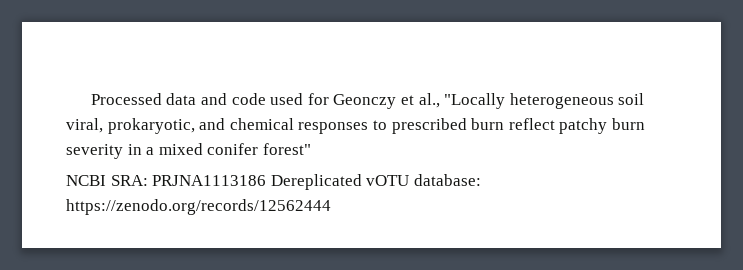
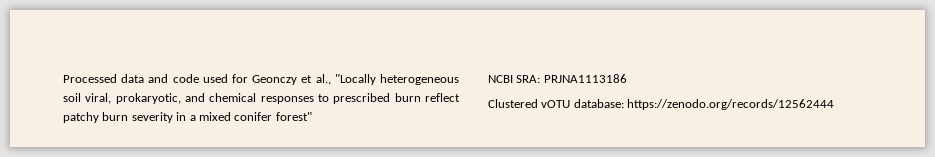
- NCBI SRA: PRJNA1113186 Dereplicated vOTU database: https://zenodo.org/records/12562444
+ NCBI SRA: PRJNA1113186
+ Clustered vOTU database: https://zenodo.org/records/12562444

